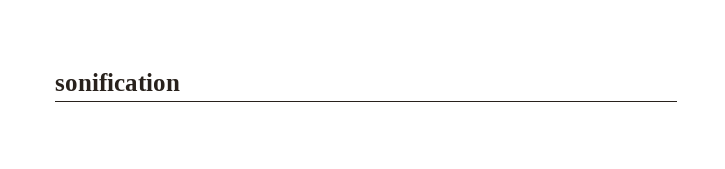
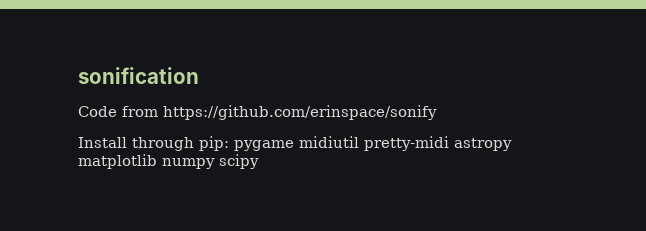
+ Code from https://github.com/erinspace/sonify
+ Install through pip: pygame midiutil pretty-midi astropy matplotlib numpy scipy

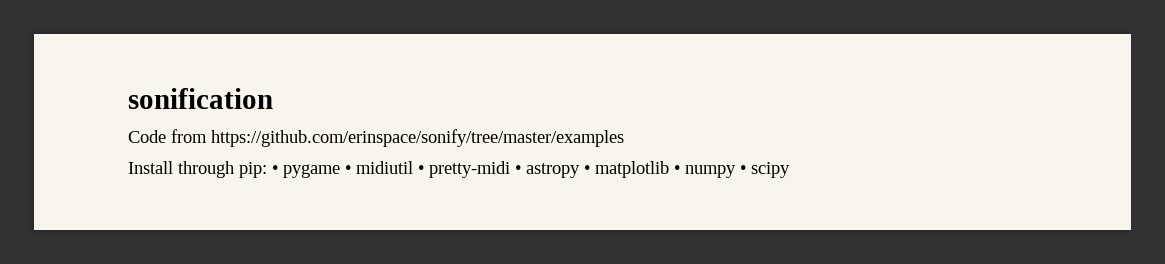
- Code from https://github.com/erinspace/sonify
+ Code from https://github.com/erinspace/sonify/tree/master/examples
- Install through pip: pygame midiutil pretty-midi astropy matplotlib numpy scipy
+ Install through pip: • pygame • midiutil • pretty-midi • astropy • matplotlib • numpy • scipy

